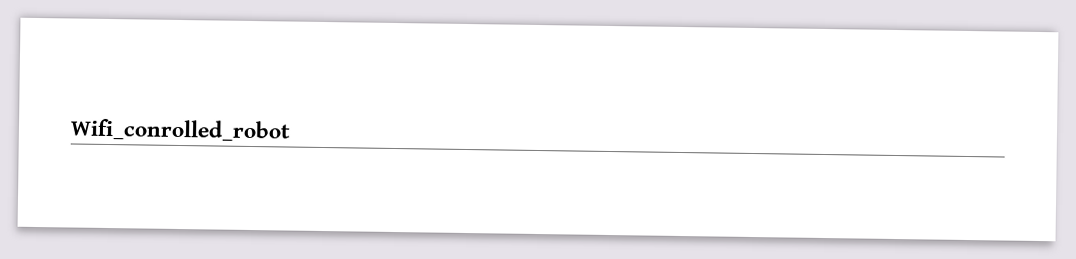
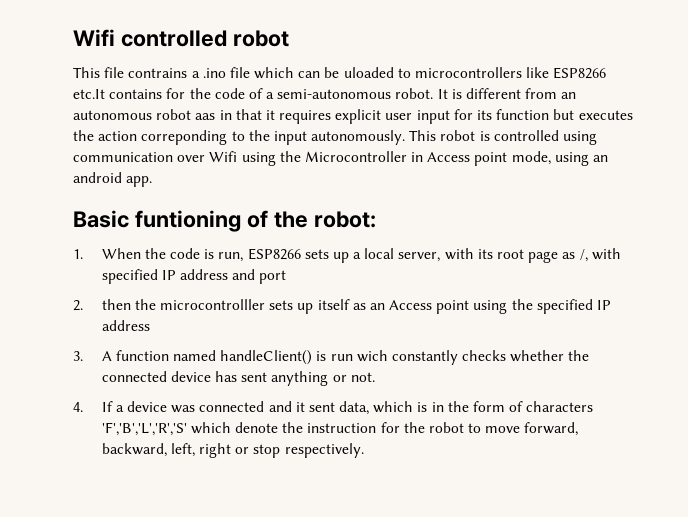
- Wifi_conrolled_robot
+ Wifi controlled robot
+ This file contrains a .ino file which can be uloaded to microcontrollers like ESP8266 etc.It contains for the code of a semi-autonomous robot. It is different from an autonomous robot aas in that it requires explicit user input for its function but executes the action correponding to the input autonomously. This robot is controlled using communication over Wifi using the Microcontroller in Access point mode, using an android app.
+ Basic funtioning of the robot:
+ 1. When the code is run, ESP8266 sets up a local server, with its root page as /, with specified IP address and port
+ 2. then the microcontrolller sets up itself as an Access point using the specified IP address
+ 3. A function named handleClient() is run wich constantly checks whether the connected device has sent anything or not.
+ 4. If a device was connected and it sent data, which is in the form of characters 'F','B','L','R','S' which denote the instruction for the robot to move forward, backward, left, right or stop respectively.

